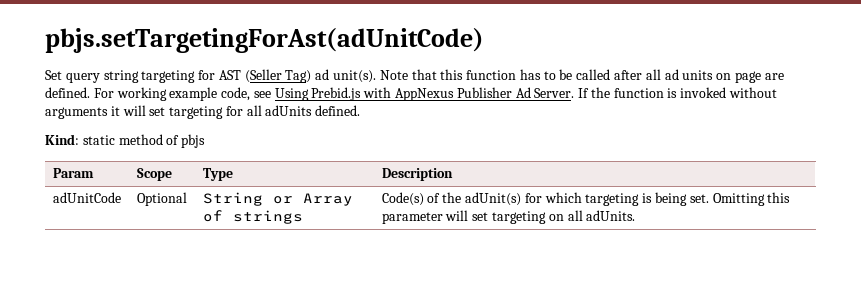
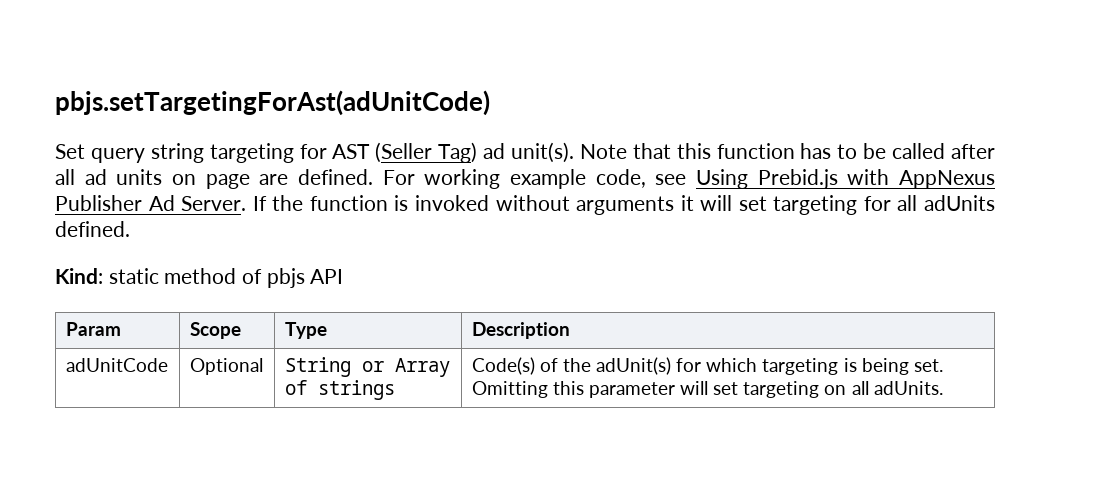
- Kind: static method of pbjs
+ Kind: static method of pbjs API

